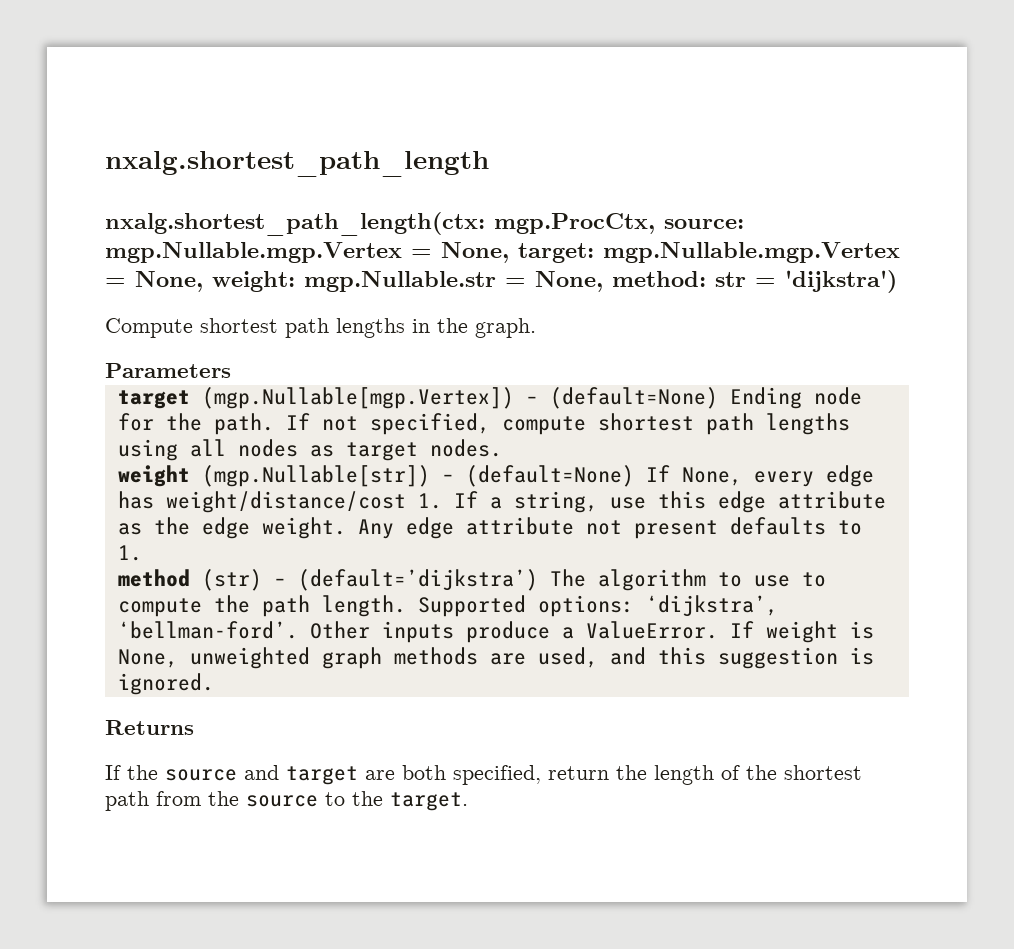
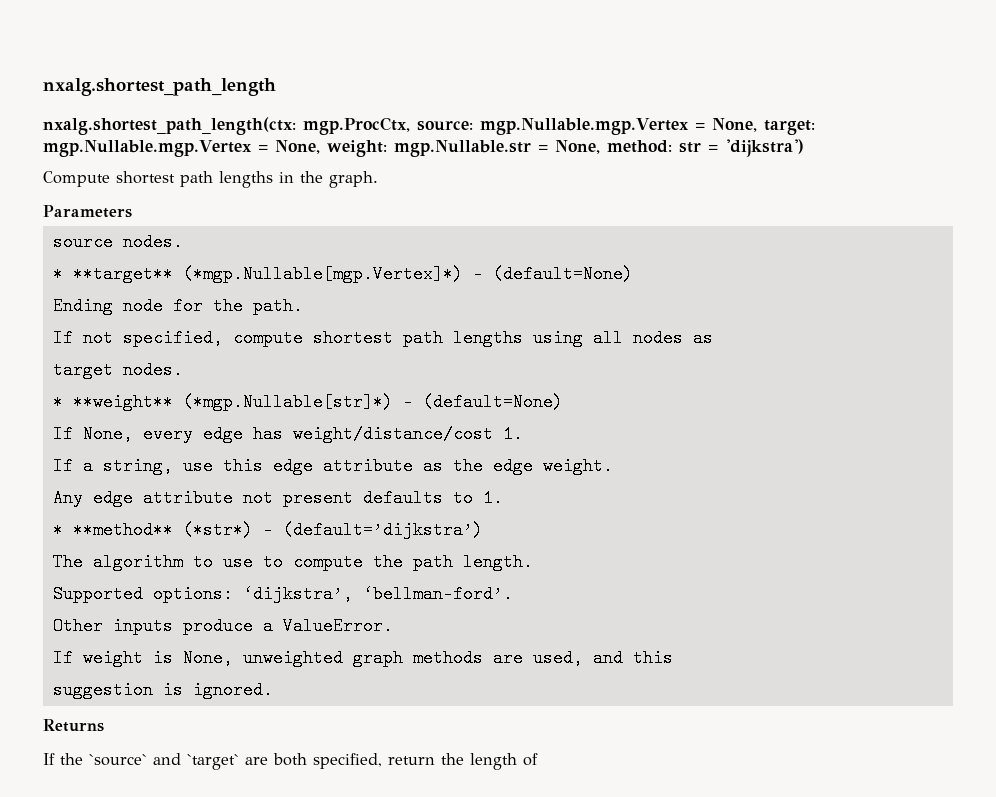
- target (mgp.Nullable[mgp.Vertex]) – (default=None) Ending node for the path. If not specified, compute shortest path lengths using all nodes as target nodes.
+ source nodes.
+ * **target** (*mgp.Nullable[mgp.Vertex]*) – (default=None)
+ Ending node for the path.
+ If not specified, compute shortest path lengths using all nodes as
+ target nodes.
- weight (mgp.Nullable[str]) – (default=None) If None, every edge has weight/distance/cost 1. If a string, use this edge attribute as the edge weight. Any edge attribute not present defaults to 1.
+ * **weight** (*mgp.Nullable[str]*) – (default=None)
+ If None, every edge has weight/distance/cost 1.
+ If a string, use this edge attribute as the edge weight.
+ Any edge attribute not present defaults to 1.
- method (str) – (default=’dijkstra’) The algorithm to use to compute the path length. Supported options: ‘dijkstra’, ‘bellman-ford’. Other inputs produce a ValueError. If weight is None, unweighted graph methods are used, and this suggestion is ignored.
+ * **method** (*str*) – (default=’dijkstra’)
+ The algorithm to use to compute the path length.
+ Supported options: ‘dijkstra’, ‘bellman-ford’.
+ Other inputs produce a ValueError.
+ If weight is None, unweighted graph methods are used, and this
+ suggestion is ignored.
- If the source and target are both specified, return the length of the shortest path from the source to the target.
+ If the `source` and `target` are both specified, return the length of

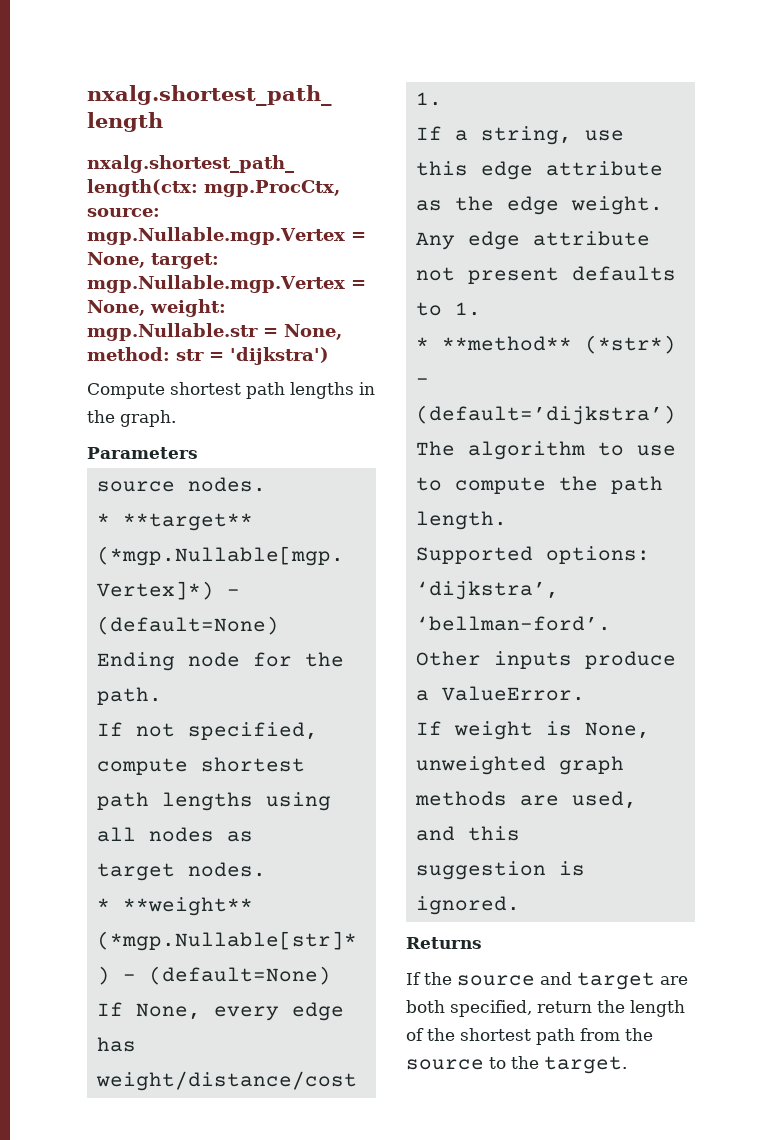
- If the `source` and `target` are both specified, return the length of
+ If the source and target are both specified, return the length of the shortest path from the source to the target.

